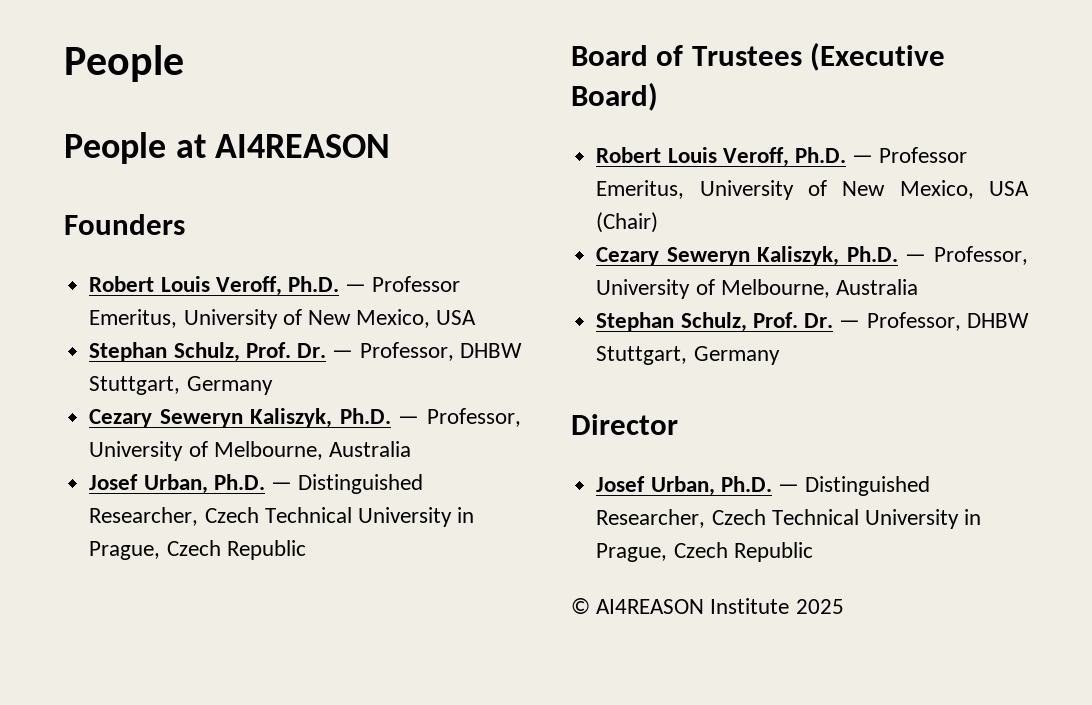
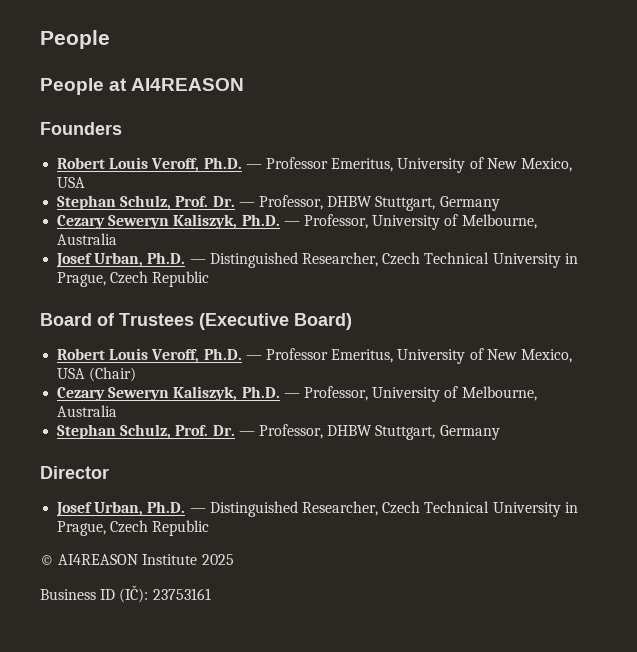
+ Business ID (IČ): 23753161

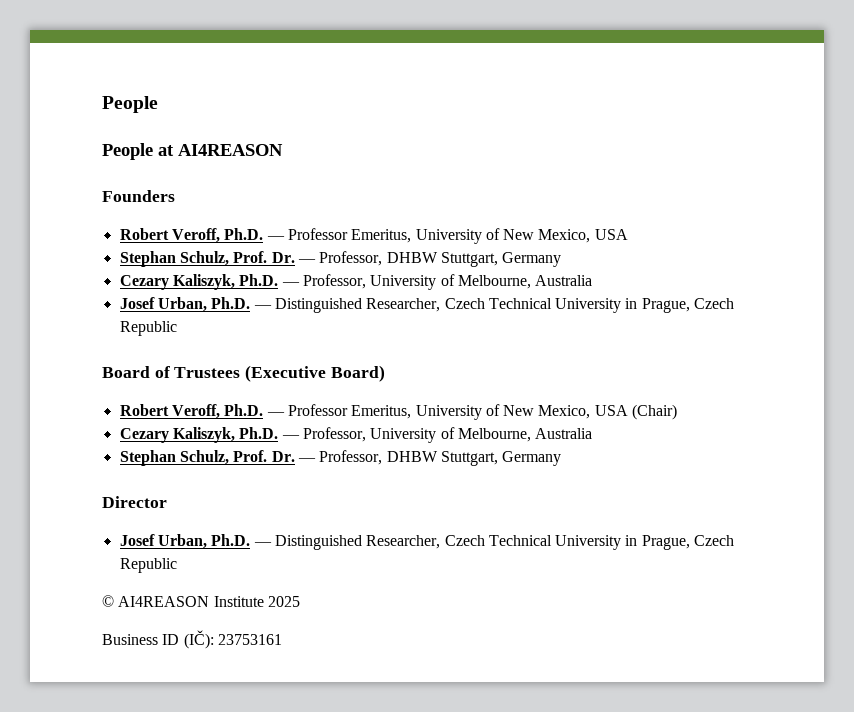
  Founders
- Robert Louis Veroff, Ph.D. — Professor Emeritus, University of New Mexico, USA
+ Robert Veroff, Ph.D. — Professor Emeritus, University of New Mexico, USA
  Stephan Schulz, Prof. Dr. — Professor, DHBW Stuttgart, Germany
- Cezary Seweryn Kaliszyk, Ph.D. — Professor, University of Melbourne, Australia
+ Cezary Kaliszyk, Ph.D. — Professor, University of Melbourne, Australia
- Robert Louis Veroff, Ph.D. — Professor Emeritus, University of New Mexico, USA (Chair)
- Cezary Seweryn Kaliszyk, Ph.D. — Professor, University of Melbourne, Australia
+ Robert Veroff, Ph.D. — Professor Emeritus, University of New Mexico, USA (Chair)
+ Cezary Kaliszyk, Ph.D. — Professor, University of Melbourne, Australia

